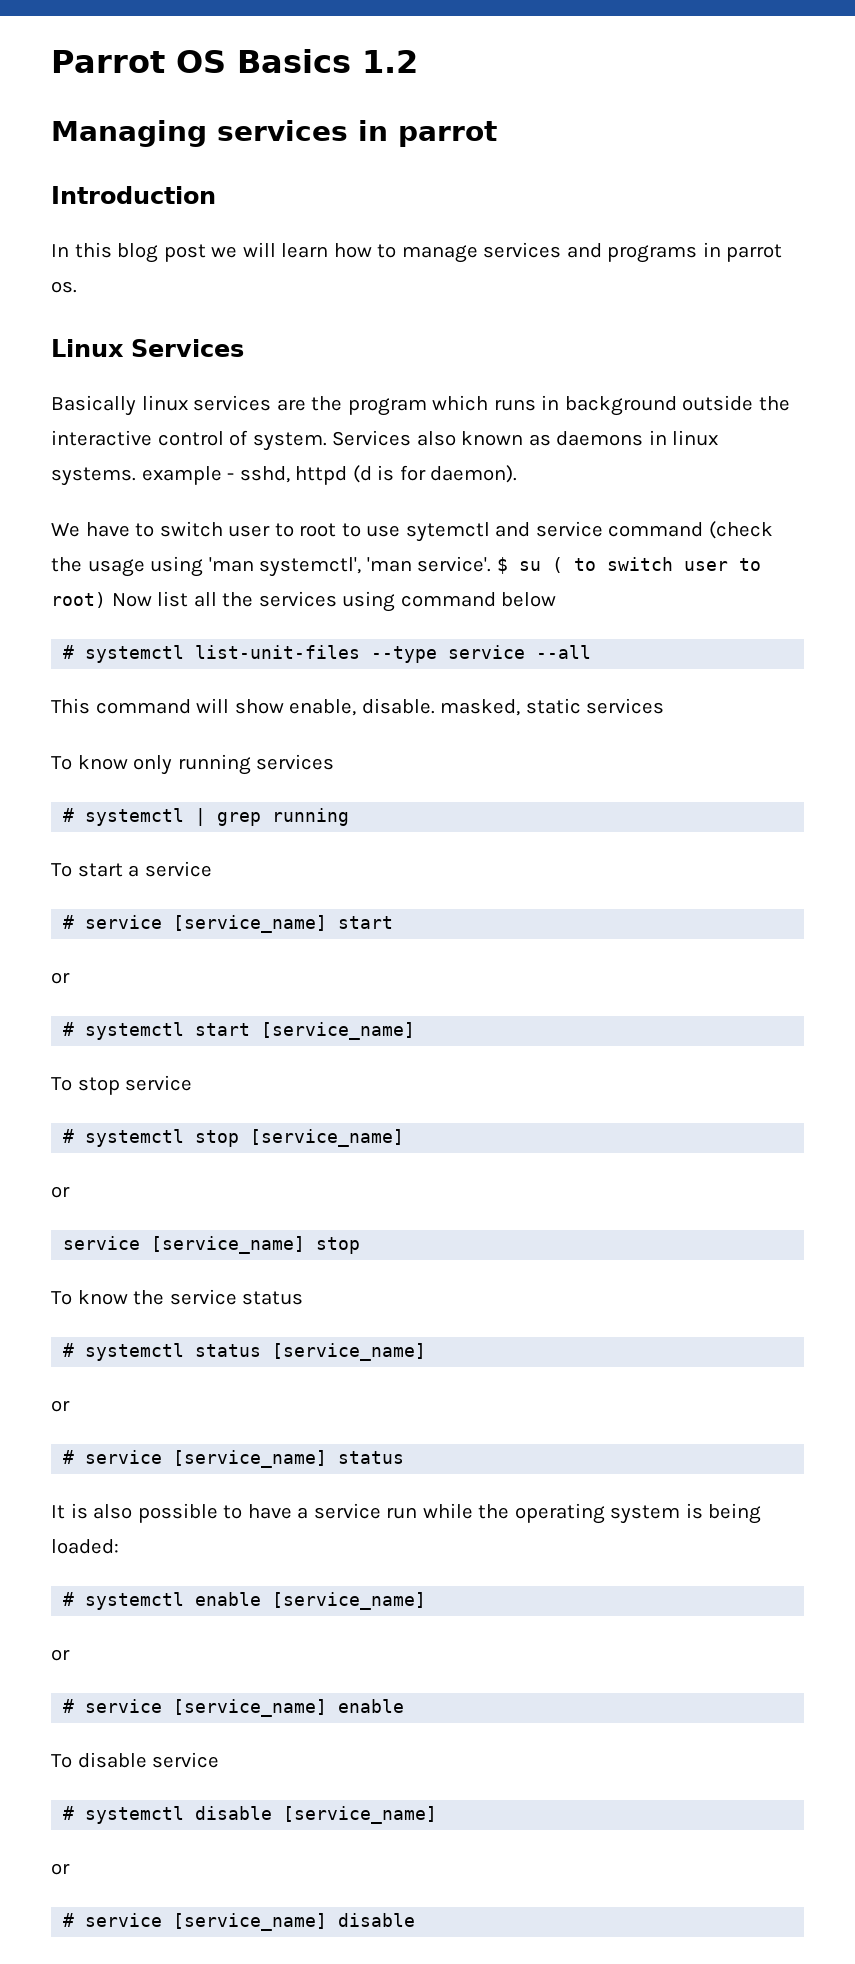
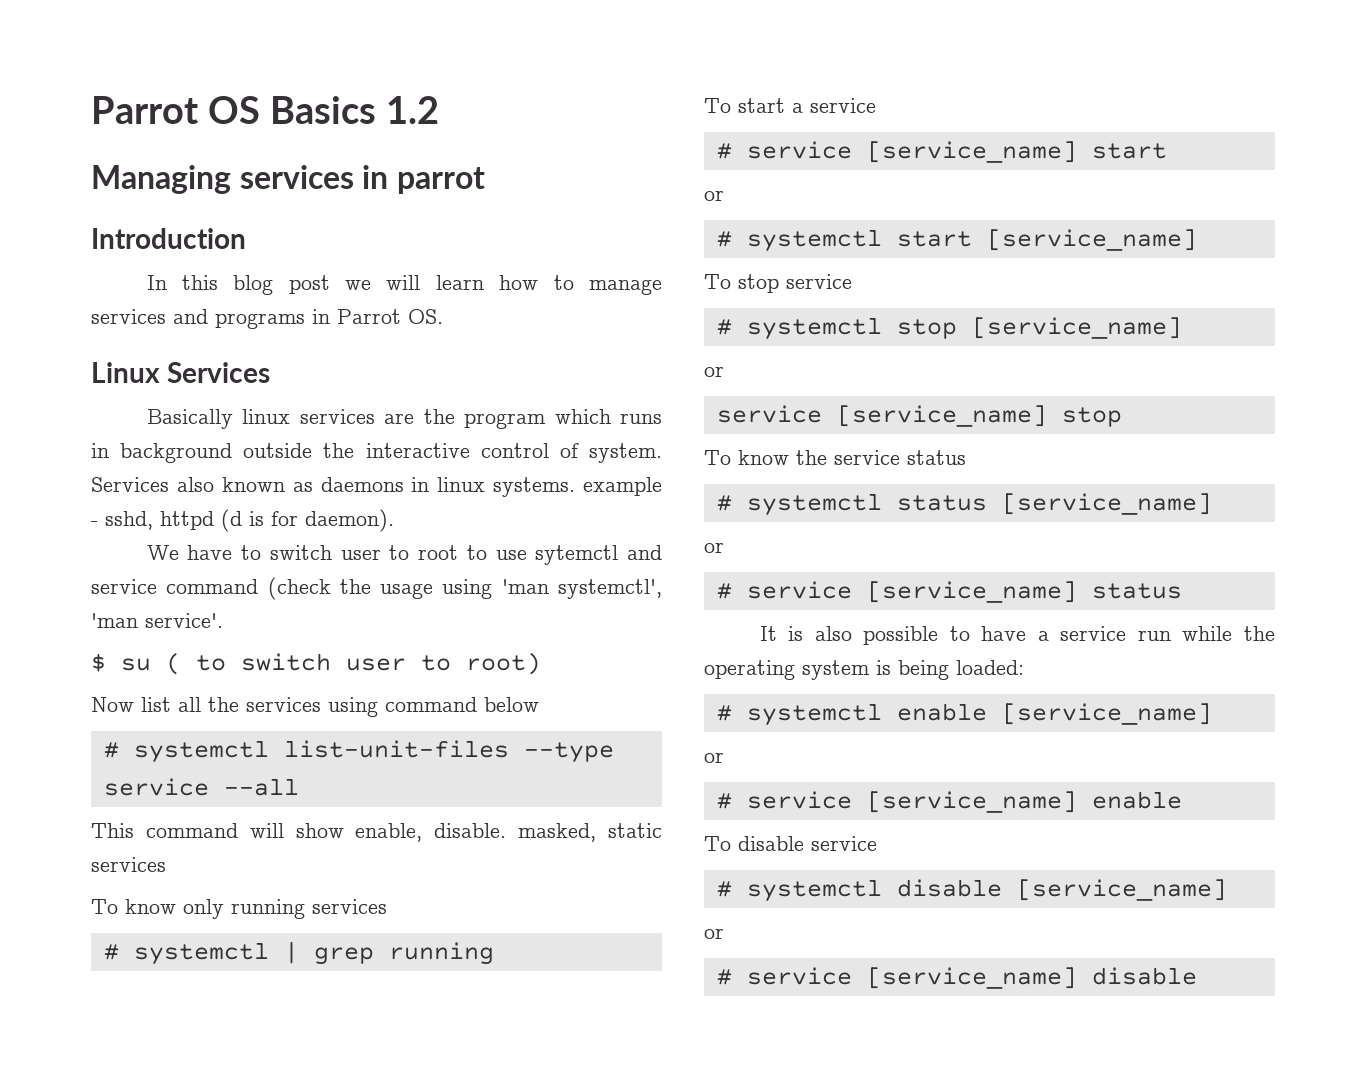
- In this blog post we will learn how to manage services and programs in parrot os.
+ In this blog post we will learn how to manage services and programs in Parrot OS.
- We have to switch user to root to use sytemctl and service command (check the usage using 'man systemctl', 'man service'. $ su ( to switch user to root) Now list all the services using command below
+ We have to switch user to root to use sytemctl and service command (check the usage using 'man systemctl', 'man service'.
+ $ su ( to switch user to root)
+ Now list all the services using command below

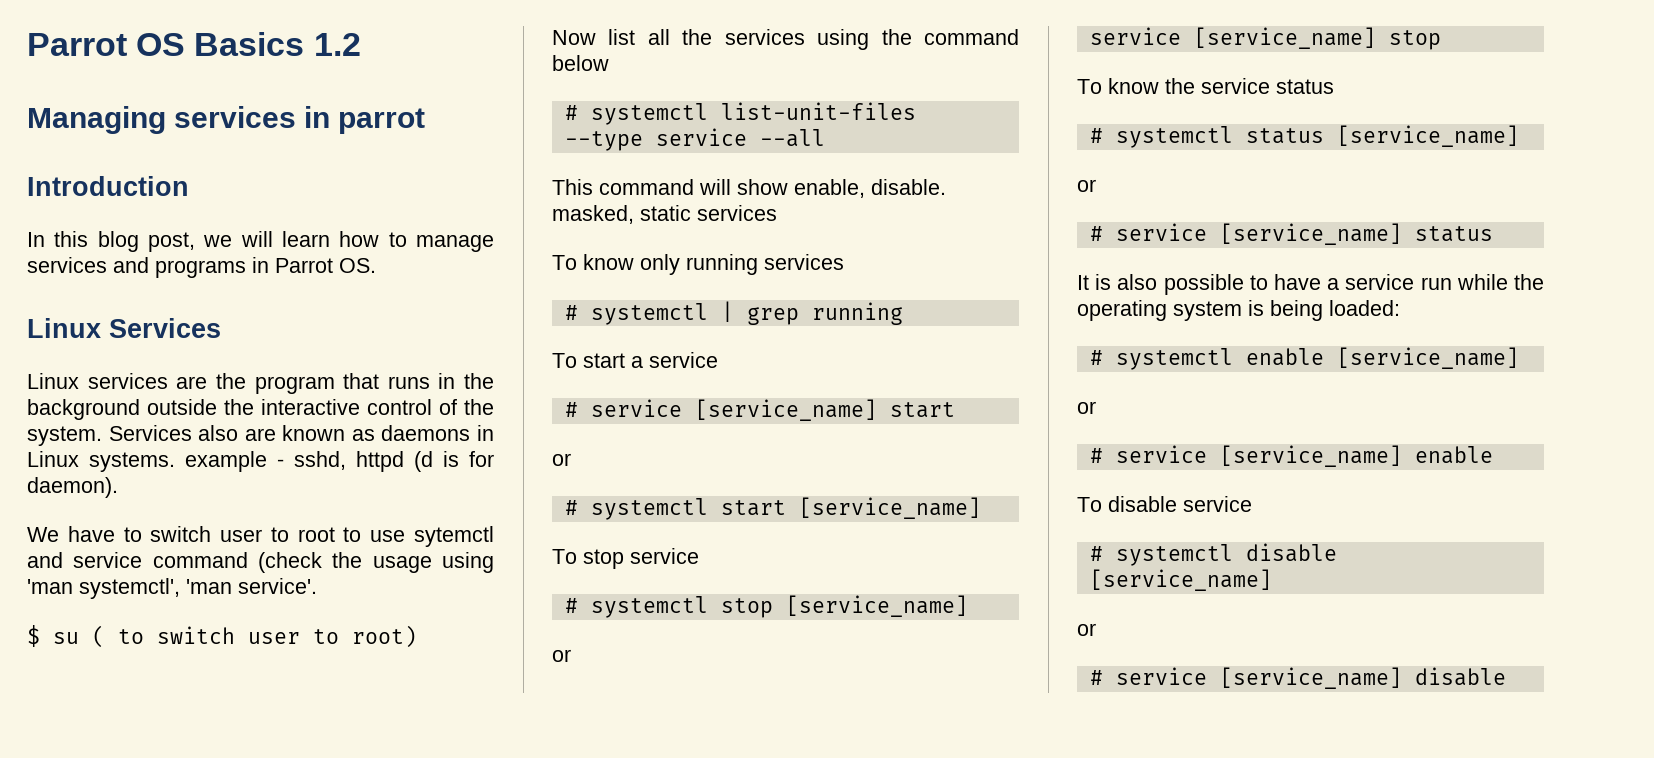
- In this blog post we will learn how to manage services and programs in Parrot OS.
+ In this blog post, we will learn how to manage services and programs in Parrot OS.
- Basically linux services are the program which runs in background outside the interactive control of system.
+ Linux services are the program that runs in the background outside the interactive control of the system.
- Services also known as daemons in linux systems. example - sshd, httpd (d is for daemon).
+ Services also are known as daemons in Linux systems. example - sshd, httpd (d is for daemon).
- Now list all the services using command below
+ Now list all the services using the command below

